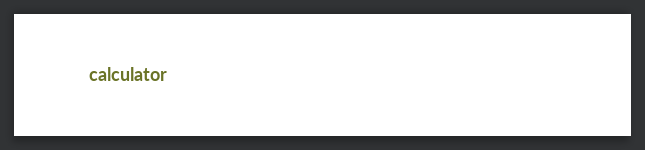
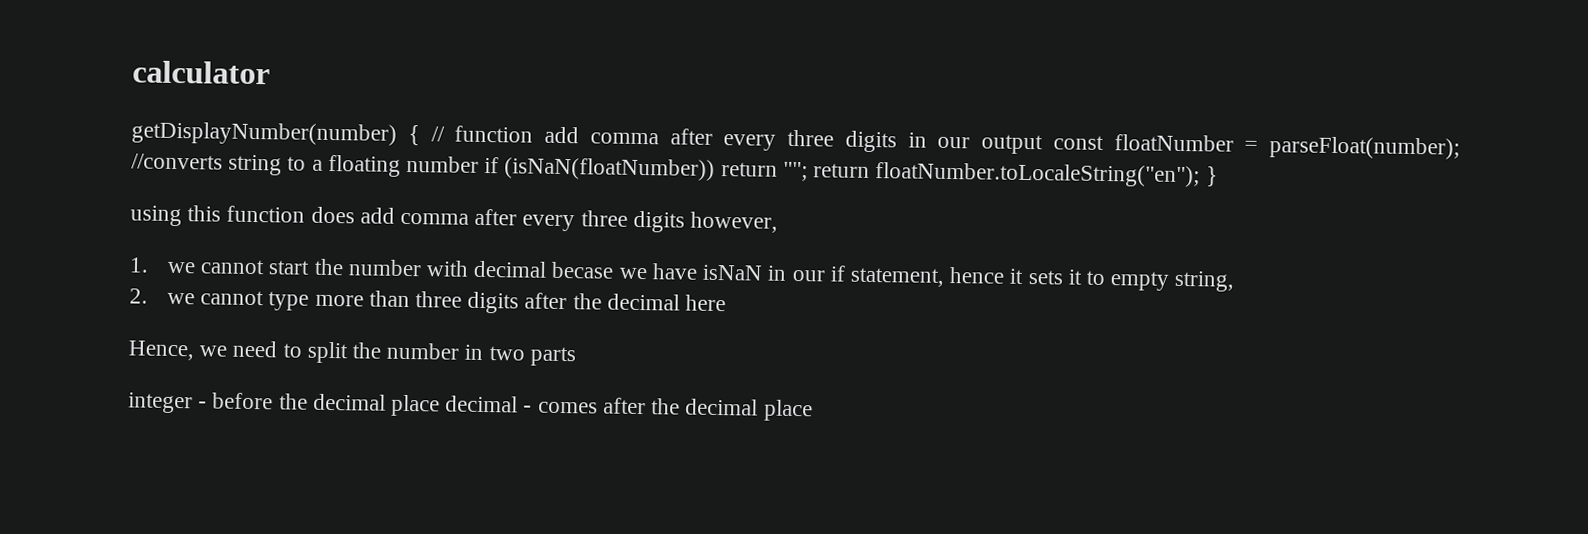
+ getDisplayNumber(number) { // function add comma after every three digits in our output const floatNumber = parseFloat(number); //converts string to a floating number if (isNaN(floatNumber)) return ""; return floatNumber.toLocaleString("en"); }
+ using this function does add comma after every three digits however,
+ 1. we cannot start the number with decimal becase we have isNaN in our if statement, hence it sets it to empty string,
+ 2. we cannot type more than three digits after the decimal here
+ Hence, we need to split the number in two parts
+ integer - before the decimal place decimal - comes after the decimal place

